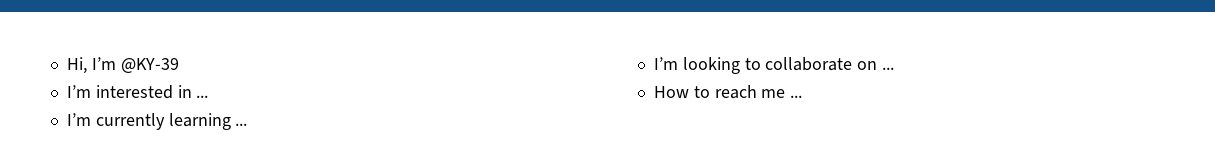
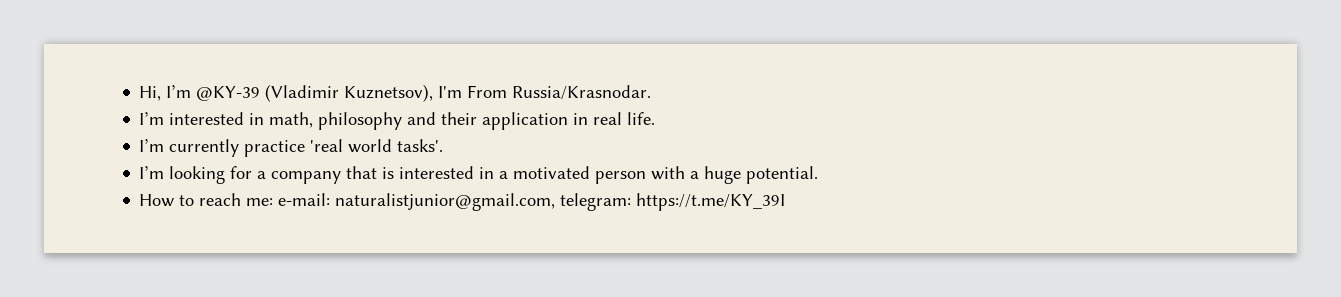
- Hi, I’m @KY-39
- I’m interested in ...
- I’m currently learning ...
- I’m looking to collaborate on ...
- How to reach me ...
+ Hi, I’m @KY-39 (Vladimir Kuznetsov), I'm From Russia/Krasnodar.
+ I’m interested in math, philosophy and their application in real life.
+ I’m currently practice 'real world tasks'.
+ I’m looking for a company that is interested in a motivated person with a huge potential.
+ How to reach me: e-mail: naturalistjunior@gmail.com, telegram: https://t.me/KY_39I

